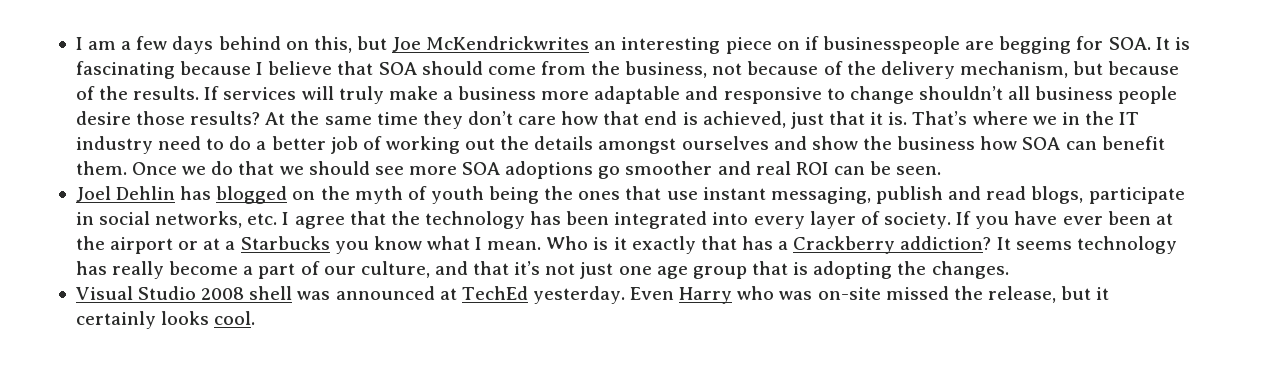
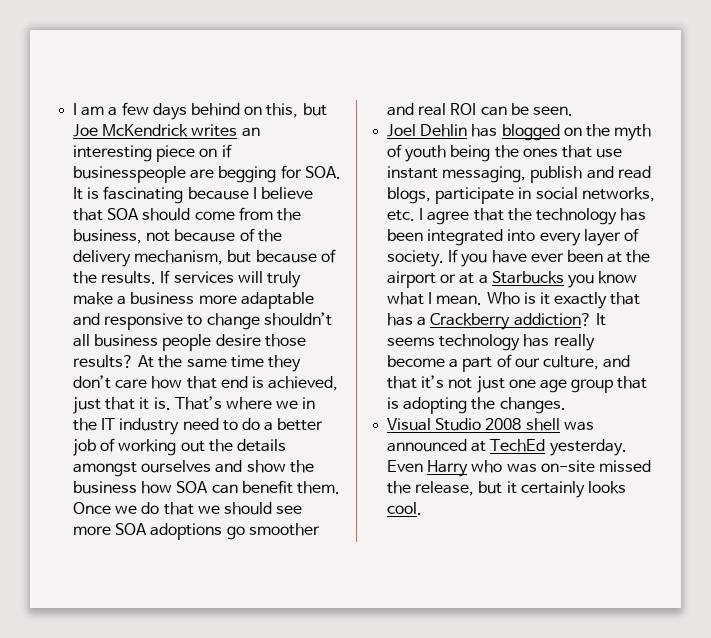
- I am a few days behind on this, but Joe McKendrickwrites an interesting piece on if businesspeople are begging for SOA. It is fascinating because I believe that SOA should come from the business, not because of the delivery mechanism, but because of the results.
+ I am a few days behind on this, but Joe McKendrick writes an interesting piece on if businesspeople are begging for SOA. It is fascinating because I believe that SOA should come from the business, not because of the delivery mechanism, but because of the results.

